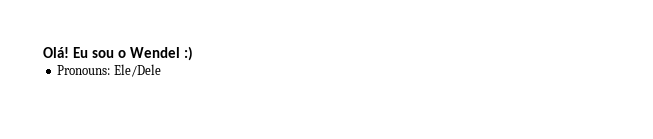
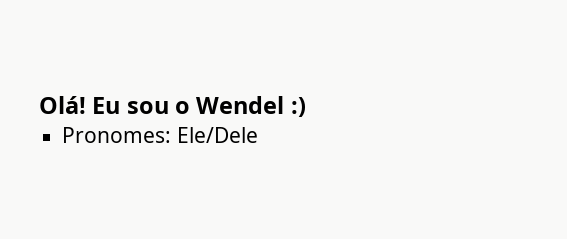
- Pronouns: Ele/Dele
+ Pronomes: Ele/Dele

